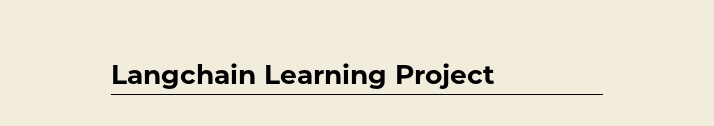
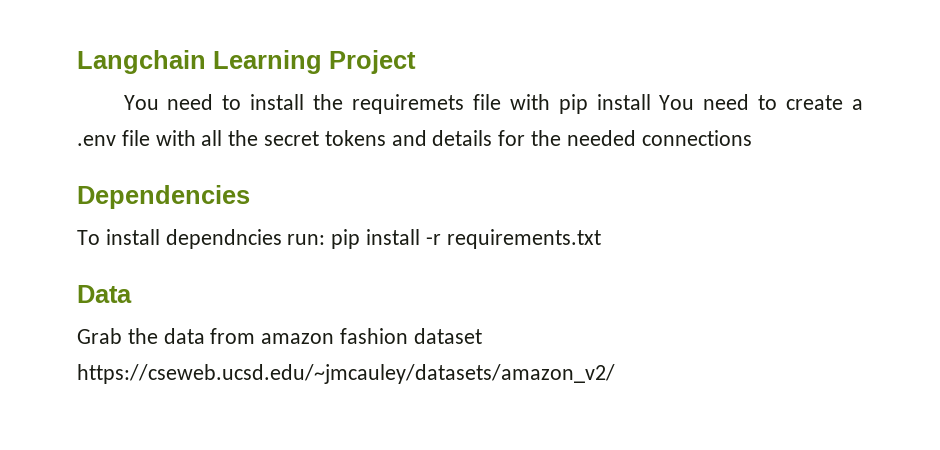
+ You need to install the requiremets file with pip install You need to create a .env file with all the secret tokens and details for the needed connections
+ Dependencies
+ To install dependncies run: pip install -r requirements.txt
+ Data
+ Grab the data from amazon fashion dataset https://cseweb.ucsd.edu/~jmcauley/datasets/amazon_v2/

